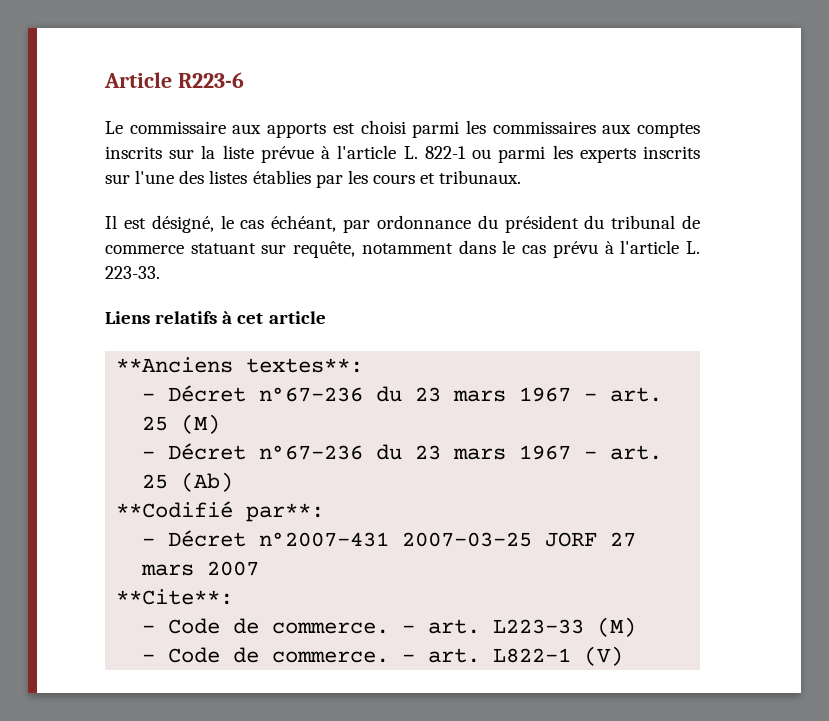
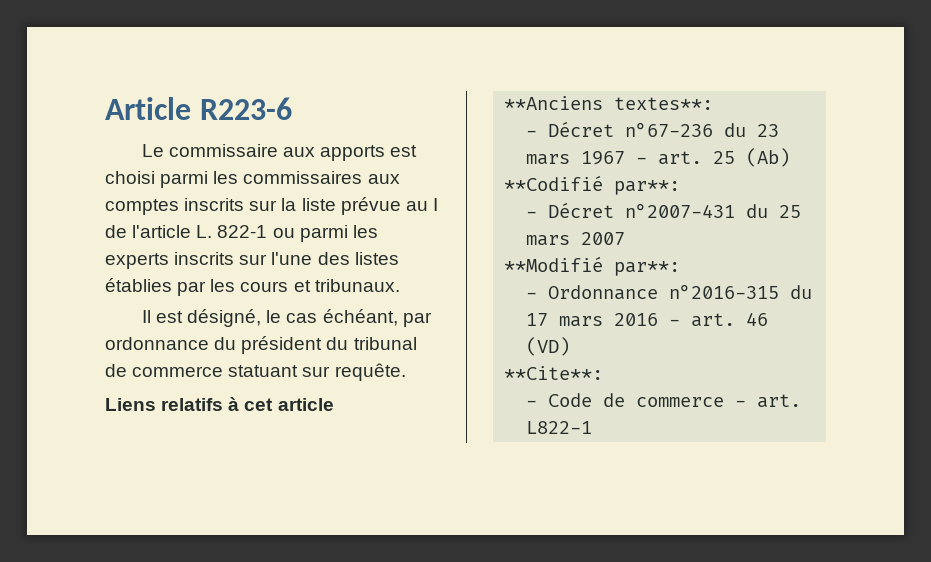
- Le commissaire aux apports est choisi parmi les commissaires aux comptes inscrits sur la liste prévue à l'article L. 822-1 ou parmi les experts inscrits sur l'une des listes établies par les cours et tribunaux.
+ Le commissaire aux apports est choisi parmi les commissaires aux comptes inscrits sur la liste prévue au I de l'article L. 822-1 ou parmi les experts inscrits sur l'une des listes établies par les cours et tribunaux.
- Il est désigné, le cas échéant, par ordonnance du président du tribunal de commerce statuant sur requête, notamment dans le cas prévu à l'article L. 223-33.
+ Il est désigné, le cas échéant, par ordonnance du président du tribunal de commerce statuant sur requête.
- - Décret n°67-236 du 23 mars 1967 - art. 25 (M)
- - Décret n°2007-431 2007-03-25 JORF 27 mars 2007
+ - Décret n°2007-431 du 25 mars 2007
+ **Modifié par**:
+ - Ordonnance n°2016-315 du 17 mars 2016 - art. 46 (VD)
  **Cite**:
- - Code de commerce. - art. L223-33 (M)
- - Code de commerce. - art. L822-1 (V)
+ - Code de commerce - art. L822-1

